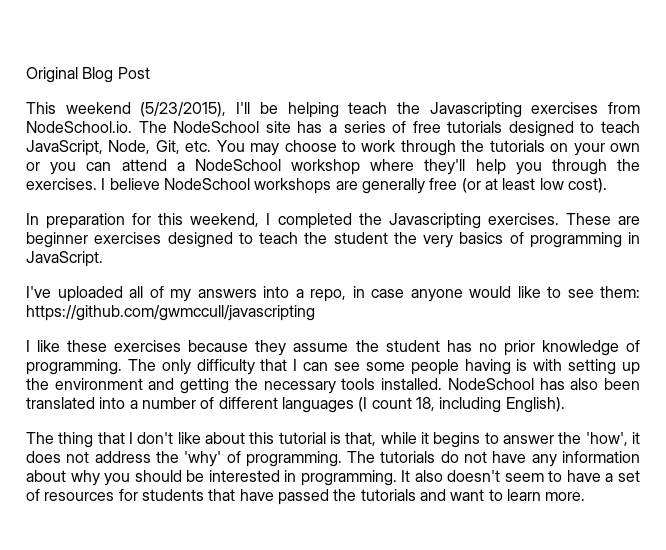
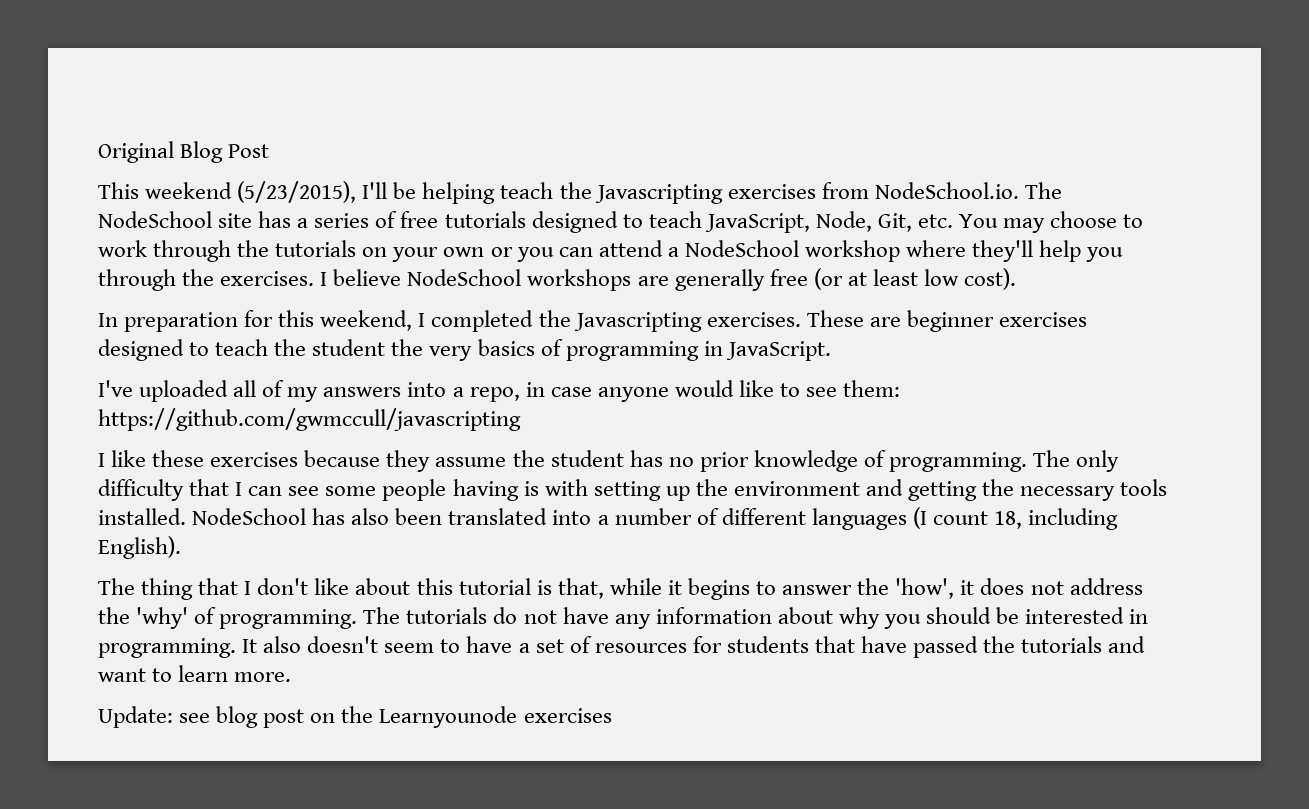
+ Update: see blog post on the Learnyounode exercises

